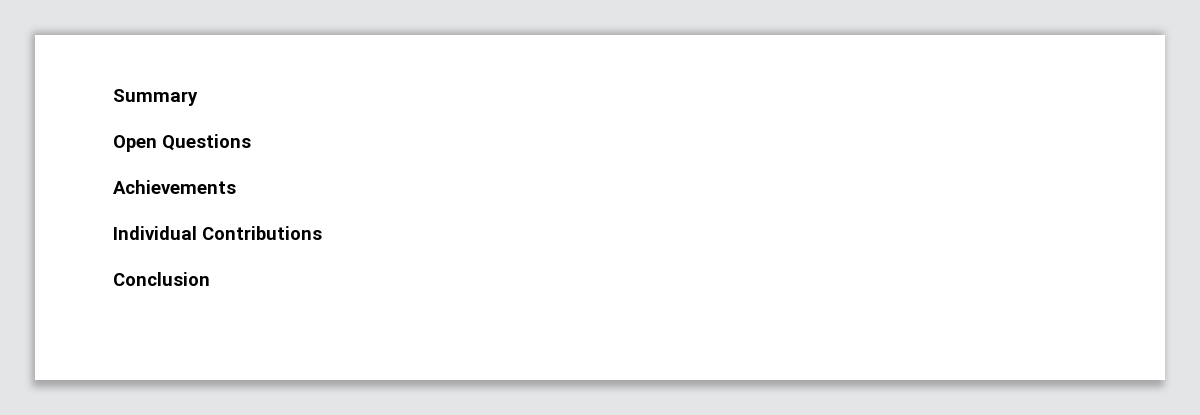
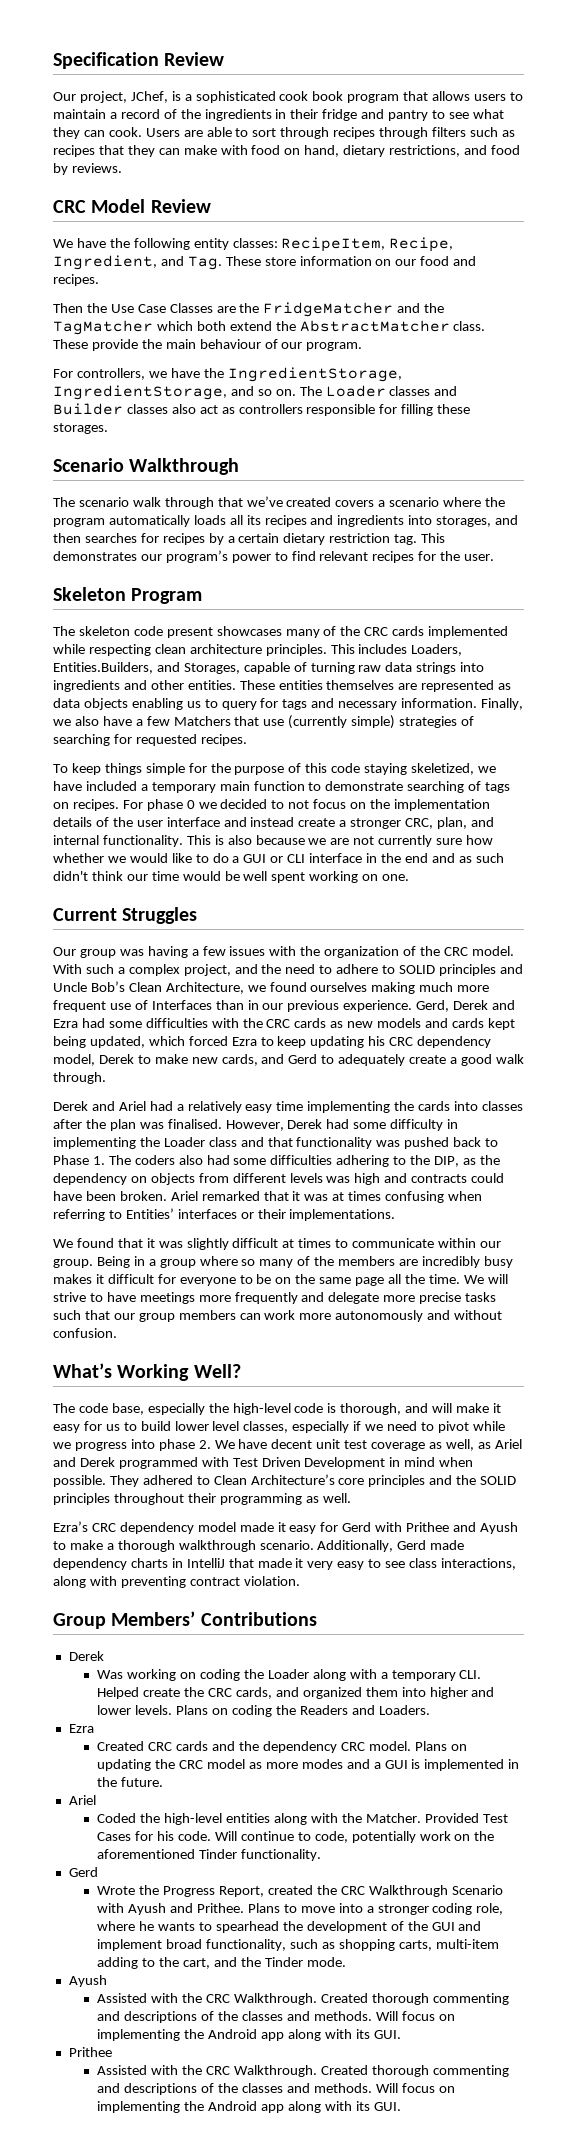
- Summary
- Open Questions
- Achievements
- Individual Contributions
- Conclusion
+ Specification Review
+ Our project, JChef, is a sophisticated cook book program that allows users to maintain a record of the ingredients in their fridge and pantry to see what they can cook. Users are able to sort through recipes through filters such as recipes that they can make with food on hand, dietary restrictions, and food by reviews.
+ CRC Model Review
+ We have the following entity classes: RecipeItem, Recipe, Ingredient, and Tag. These store information on our food and recipes.
+ Then the Use Case Classes are the FridgeMatcher and the TagMatcher which both extend the AbstractMatcher class. These provide the main behaviour of our program.
+ For controllers, we have the IngredientStorage, IngredientStorage, and so on. The Loader classes and Builder classes also act as controllers responsible for filling these storages.
+ Scenario Walkthrough
+ The scenario walk through that we’ve created covers a scenario where the program automatically loads all its recipes and ingredients into storages, and then searches for recipes by a certain dietary restriction tag. This demonstrates our program’s power to find relevant recipes for the user.
+ Skeleton Program
+ The skeleton code present showcases many of the CRC cards implemented while respecting clean architecture principles. This includes Loaders, Entities.Builders, and Storages, capable of turning raw data strings into ingredients and other entities. These entities themselves are represented as data objects enabling us to query for tags and necessary information. Finally, we also have a few Matchers that use (currently simple) strategies of searching for requested recipes.
+ To keep things simple for the purpose of this code staying skeletized, we have included a temporary main function to demonstrate searching of tags on recipes. For phase 0 we decided to not focus on the implementation details of the user interface and instead create a stronger CRC, plan, and internal functionality. This is also because we are not currently sure how whether we would like to do a GUI or CLI interface in the end and as such didn't think our time would be well spent working on one.
+ Current Struggles
+ Our group was having a few issues with the organization of the CRC model. With such a complex project, and the need to adhere to SOLID principles and Uncle Bob’s Clean Architecture, we found ourselves making much more frequent use of Interfaces than in our previous experience. Gerd, Derek and Ezra had some difficulties with the CRC cards as new models and cards kept being updated, which forced Ezra to keep updating his CRC dependency model, Derek to make new cards, and Gerd to adequately create a good walk through.
+ Derek and Ariel had a relatively easy time implementing the cards into classes after the plan was finalised. However, Derek had some difficulty in implementing the Loader class and that functionality was pushed back to Phase 1. The coders also had some difficulties adhering to the DIP, as the dependency on objects from different levels was high and contracts could have been broken. Ariel remarked that it was at times confusing when referring to Entities’ interfaces or their implementations.
+ We found that it was slightly difficult at times to communicate within our group. Being in a group where so many of the members are incredibly busy makes it difficult for everyone to be on the same page all the time. We will strive to have meetings more frequently and delegate more precise tasks such that our group members can work more autonomously and without confusion.
+ What’s Working Well?
+ The code base, especially the high-level code is thorough, and will make it easy for us to build lower level classes, especially if we need to pivot while we progress into phase 2. We have decent unit test coverage as well, as Ariel and Derek programmed with Test Driven Development in mind when possible. They adhered to Clean Architecture’s core principles and the SOLID principles throughout their programming as well.
+ Ezra’s CRC dependency model made it easy for Gerd with Prithee and Ayush to make a thorough walkthrough scenario. Additionally, Gerd made dependency charts in IntelliJ that made it very easy to see class interactions, along with preventing contract violation.
+ Group Members’ Contributions
+ Derek
+ Was working on coding the Loader along with a temporary CLI. Helped create the CRC cards, and organized them into higher and lower levels. Plans on coding the Readers and Loaders.
+ Ezra
+ Created CRC cards and the dependency CRC model. Plans on updating the CRC model as more modes and a GUI is implemented in the future.
+ Ariel
+ Coded the high-level entities along with the Matcher. Provided Test Cases for his code. Will continue to code, potentially work on the aforementioned Tinder functionality.
+ Gerd
+ Wrote the Progress Report, created the CRC Walkthrough Scenario with Ayush and Prithee. Plans to move into a stronger coding role, where he wants to spearhead the development of the GUI and implement broad functionality, such as shopping carts, multi-item adding to the cart, and the Tinder mode.
+ Ayush
+ Assisted with the CRC Walkthrough. Created thorough commenting and descriptions of the classes and methods. Will focus on implementing the Android app along with its GUI.
+ Prithee
+ Assisted with the CRC Walkthrough. Created thorough commenting and descriptions of the classes and methods. Will focus on implementing the Android app along with its GUI.

